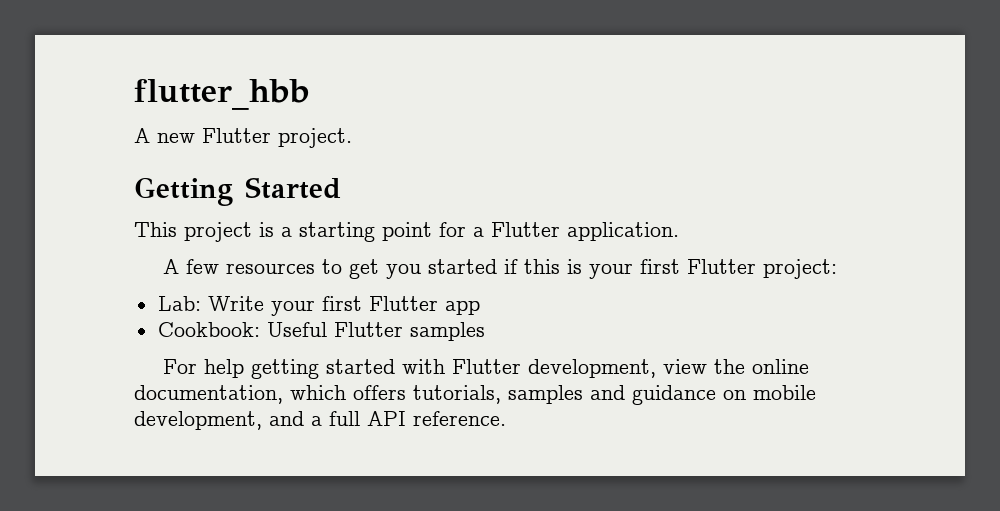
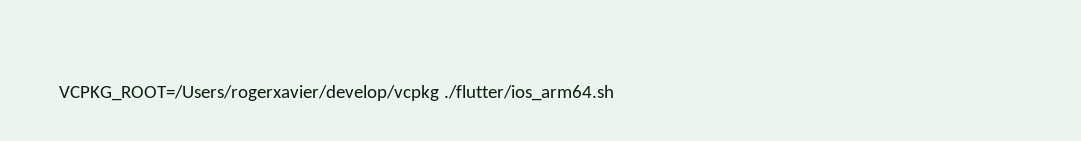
- flutter_hbb
- A new Flutter project.
- Getting Started
- This project is a starting point for a Flutter application.
- A few resources to get you started if this is your first Flutter project:
- Lab: Write your first Flutter app
- Cookbook: Useful Flutter samples
- For help getting started with Flutter development, view the online documentation, which offers tutorials, samples and guidance on mobile development, and a full API reference.
+ VCPKG_ROOT=/Users/rogerxavier/develop/vcpkg ./flutter/ios_arm64.sh

